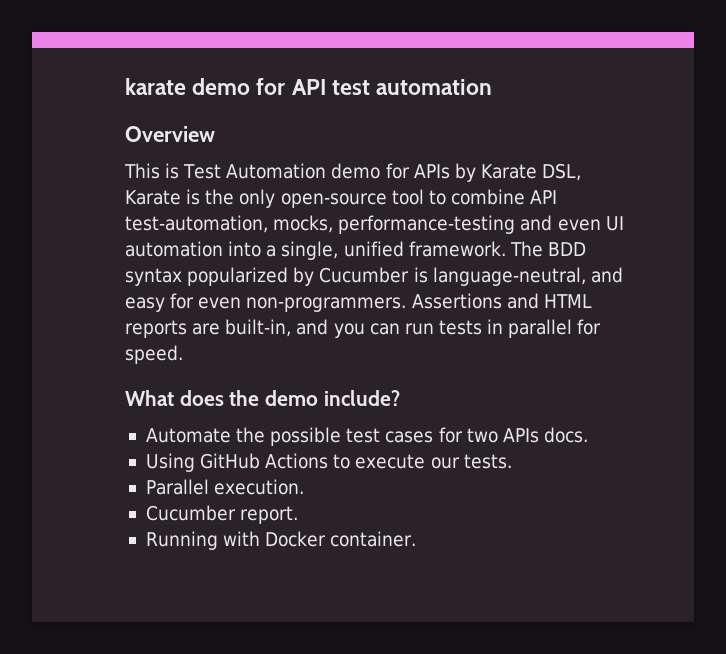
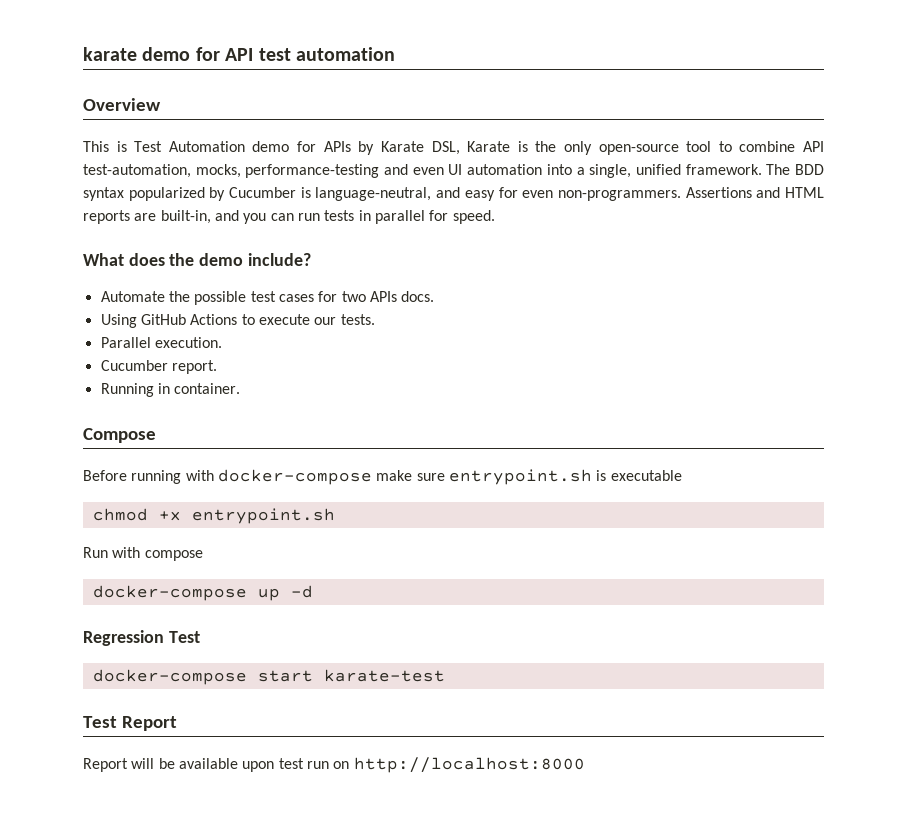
- Running with Docker container.
+ Running in container.
+ Compose
+ Before running with docker-compose make sure entrypoint.sh is executable
+ chmod +x entrypoint.sh
+ Run with compose
+ docker-compose up -d
+ Regression Test
+ docker-compose start karate-test
+ Test Report
+ Report will be available upon test run on http://localhost:8000

